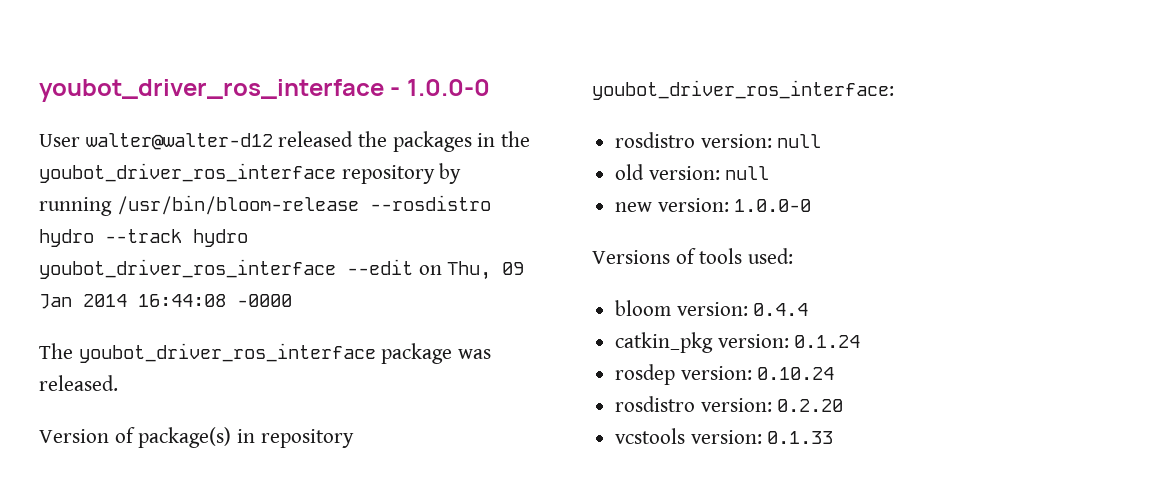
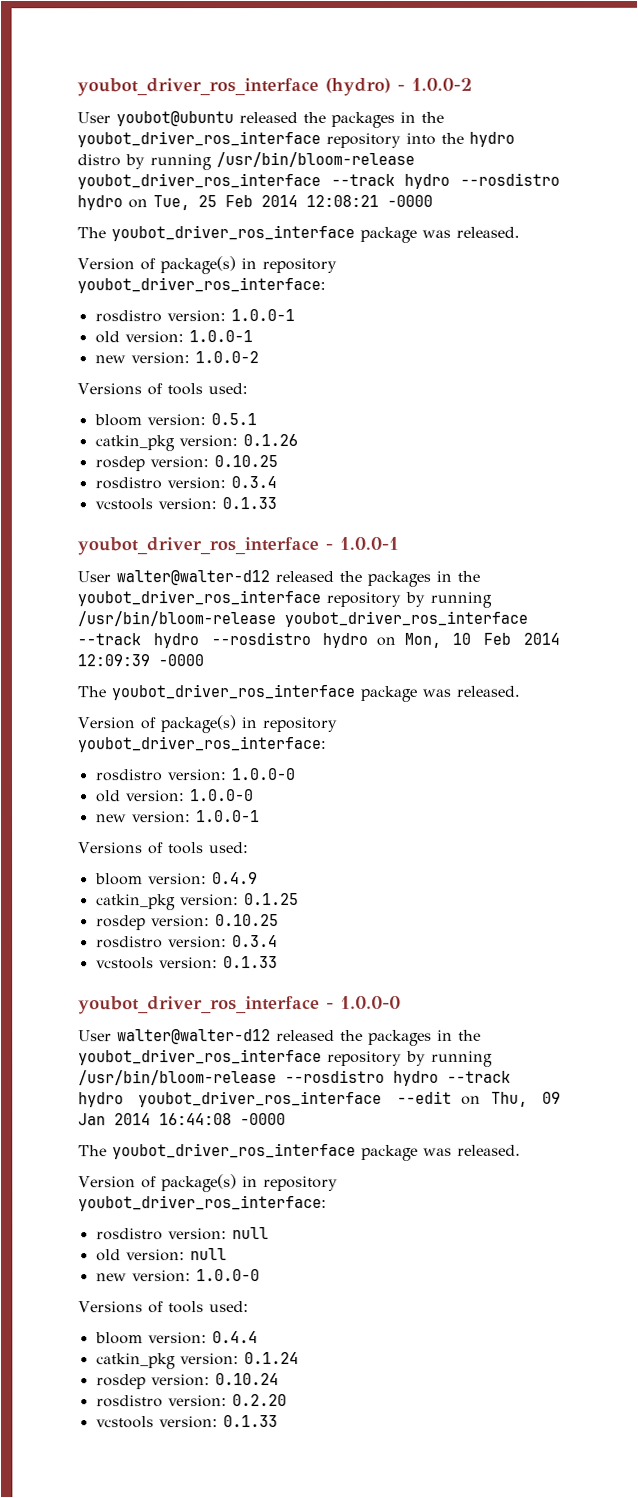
+ youbot_driver_ros_interface (hydro) - 1.0.0-2
+ User youbot@ubuntu released the packages in the youbot_driver_ros_interface repository into the hydro distro by running /usr/bin/bloom-release youbot_driver_ros_interface --track hydro --rosdistro hydro on Tue, 25 Feb 2014 12:08:21 -0000
+ The youbot_driver_ros_interface package was released.
+ Version of package(s) in repository youbot_driver_ros_interface:
+ rosdistro version: 1.0.0-1
+ old version: 1.0.0-1
+ new version: 1.0.0-2
+ Versions of tools used:
+ bloom version: 0.5.1
+ catkin_pkg version: 0.1.26
+ rosdep version: 0.10.25
+ rosdistro version: 0.3.4
+ vcstools version: 0.1.33
+ youbot_driver_ros_interface - 1.0.0-1
+ User walter@walter-d12 released the packages in the youbot_driver_ros_interface repository by running /usr/bin/bloom-release youbot_driver_ros_interface --track hydro --rosdistro hydro on Mon, 10 Feb 2014 12:09:39 -0000
+ The youbot_driver_ros_interface package was released.
+ Version of package(s) in repository youbot_driver_ros_interface:
+ rosdistro version: 1.0.0-0
+ old version: 1.0.0-0
+ new version: 1.0.0-1
+ Versions of tools used:
+ bloom version: 0.4.9
+ catkin_pkg version: 0.1.25
+ rosdep version: 0.10.25
+ rosdistro version: 0.3.4
+ vcstools version: 0.1.33

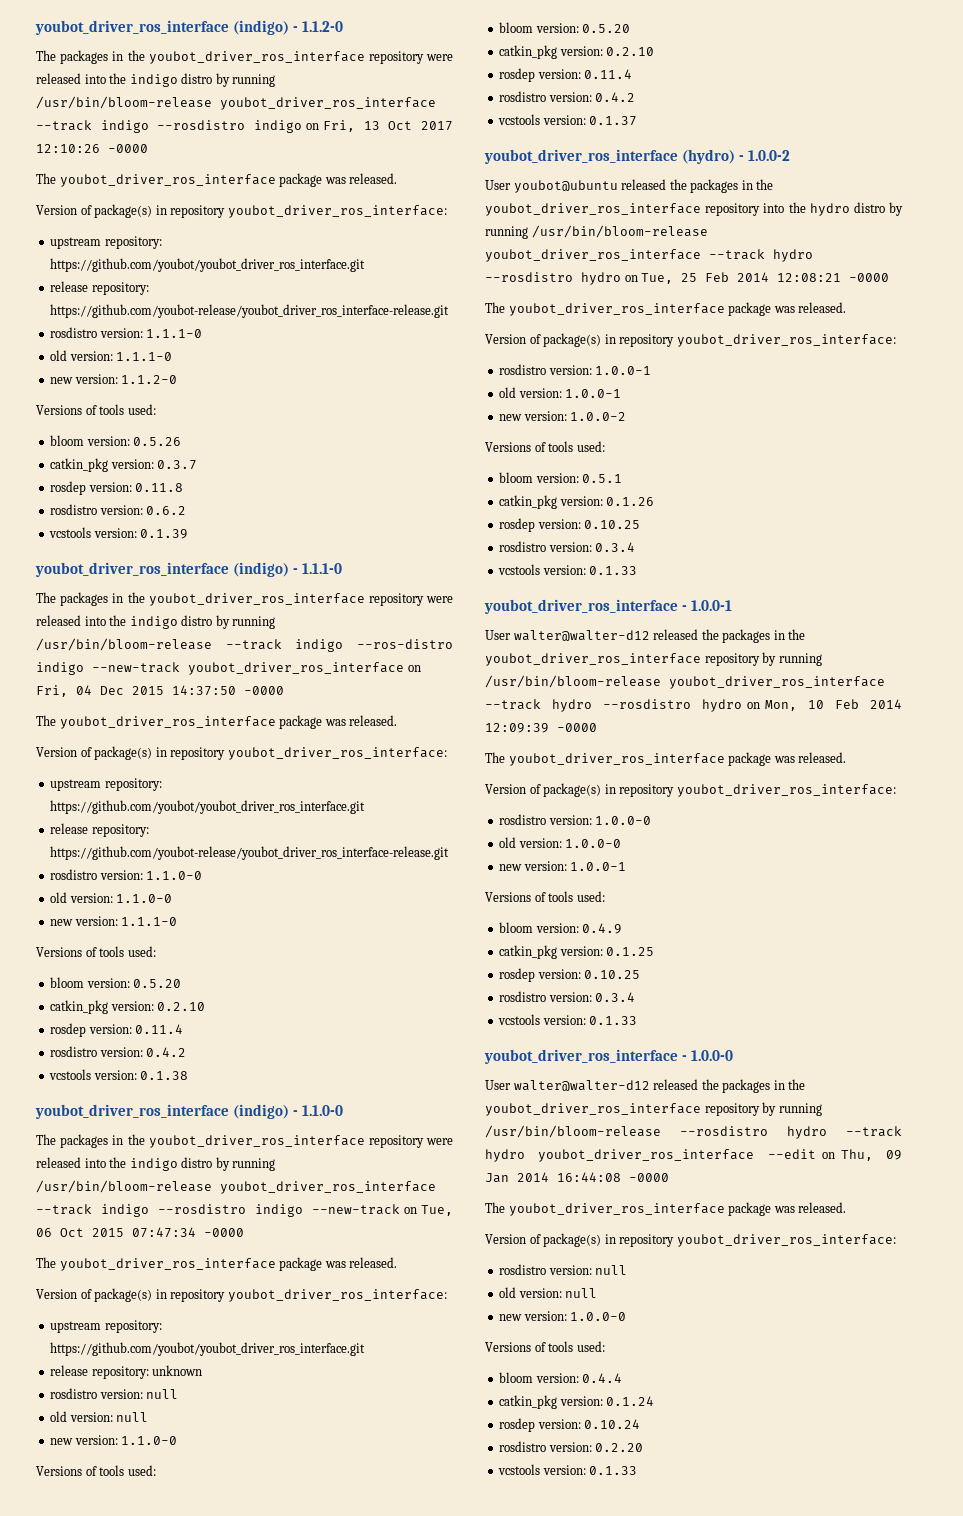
+ youbot_driver_ros_interface (indigo) - 1.1.2-0
+ The packages in the youbot_driver_ros_interface repository were released into the indigo distro by running /usr/bin/bloom-release youbot_driver_ros_interface --track indigo --rosdistro indigo on Fri, 13 Oct 2017 12:10:26 -0000
+ The youbot_driver_ros_interface package was released.
+ Version of package(s) in repository youbot_driver_ros_interface:
+ upstream repository: https://github.com/youbot/youbot_driver_ros_interface.git
+ release repository: https://github.com/youbot-release/youbot_driver_ros_interface-release.git
+ rosdistro version: 1.1.1-0
+ old version: 1.1.1-0
+ new version: 1.1.2-0
+ Versions of tools used:
+ bloom version: 0.5.26
+ catkin_pkg version: 0.3.7
+ rosdep version: 0.11.8
+ rosdistro version: 0.6.2
+ vcstools version: 0.1.39
+ youbot_driver_ros_interface (indigo) - 1.1.1-0
+ The packages in the youbot_driver_ros_interface repository were released into the indigo distro by running /usr/bin/bloom-release --track indigo --ros-distro indigo --new-track youbot_driver_ros_interface on Fri, 04 Dec 2015 14:37:50 -0000
+ The youbot_driver_ros_interface package was released.
+ Version of package(s) in repository youbot_driver_ros_interface:
+ upstream repository: https://github.com/youbot/youbot_driver_ros_interface.git
+ release repository: https://github.com/youbot-release/youbot_driver_ros_interface-release.git
+ rosdistro version: 1.1.0-0
+ old version: 1.1.0-0
+ new version: 1.1.1-0
+ Versions of tools used:
+ bloom version: 0.5.20
+ catkin_pkg version: 0.2.10
+ rosdep version: 0.11.4
+ rosdistro version: 0.4.2
+ vcstools version: 0.1.38
+ youbot_driver_ros_interface (indigo) - 1.1.0-0
+ The packages in the youbot_driver_ros_interface repository were released into the indigo distro by running /usr/bin/bloom-release youbot_driver_ros_interface --track indigo --rosdistro indigo --new-track on Tue, 06 Oct 2015 07:47:34 -0000
+ The youbot_driver_ros_interface package was released.
+ Version of package(s) in repository youbot_driver_ros_interface:
+ upstream repository: https://github.com/youbot/youbot_driver_ros_interface.git
+ release repository: unknown
+ rosdistro version: null
+ old version: null
+ new version: 1.1.0-0
+ Versions of tools used:
+ bloom version: 0.5.20
+ catkin_pkg version: 0.2.10
+ rosdep version: 0.11.4
+ rosdistro version: 0.4.2
+ vcstools version: 0.1.37

